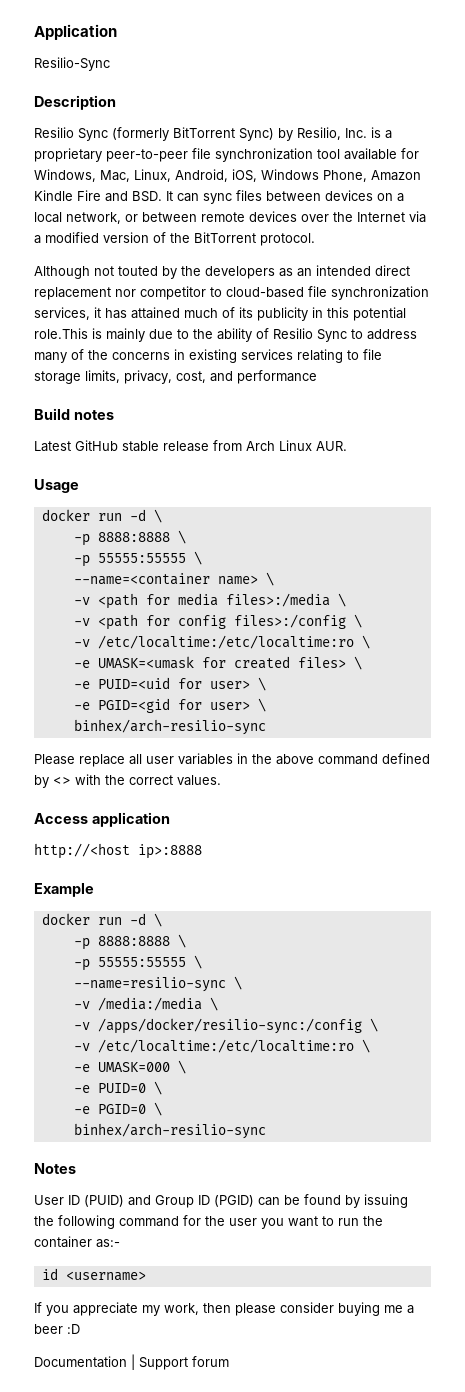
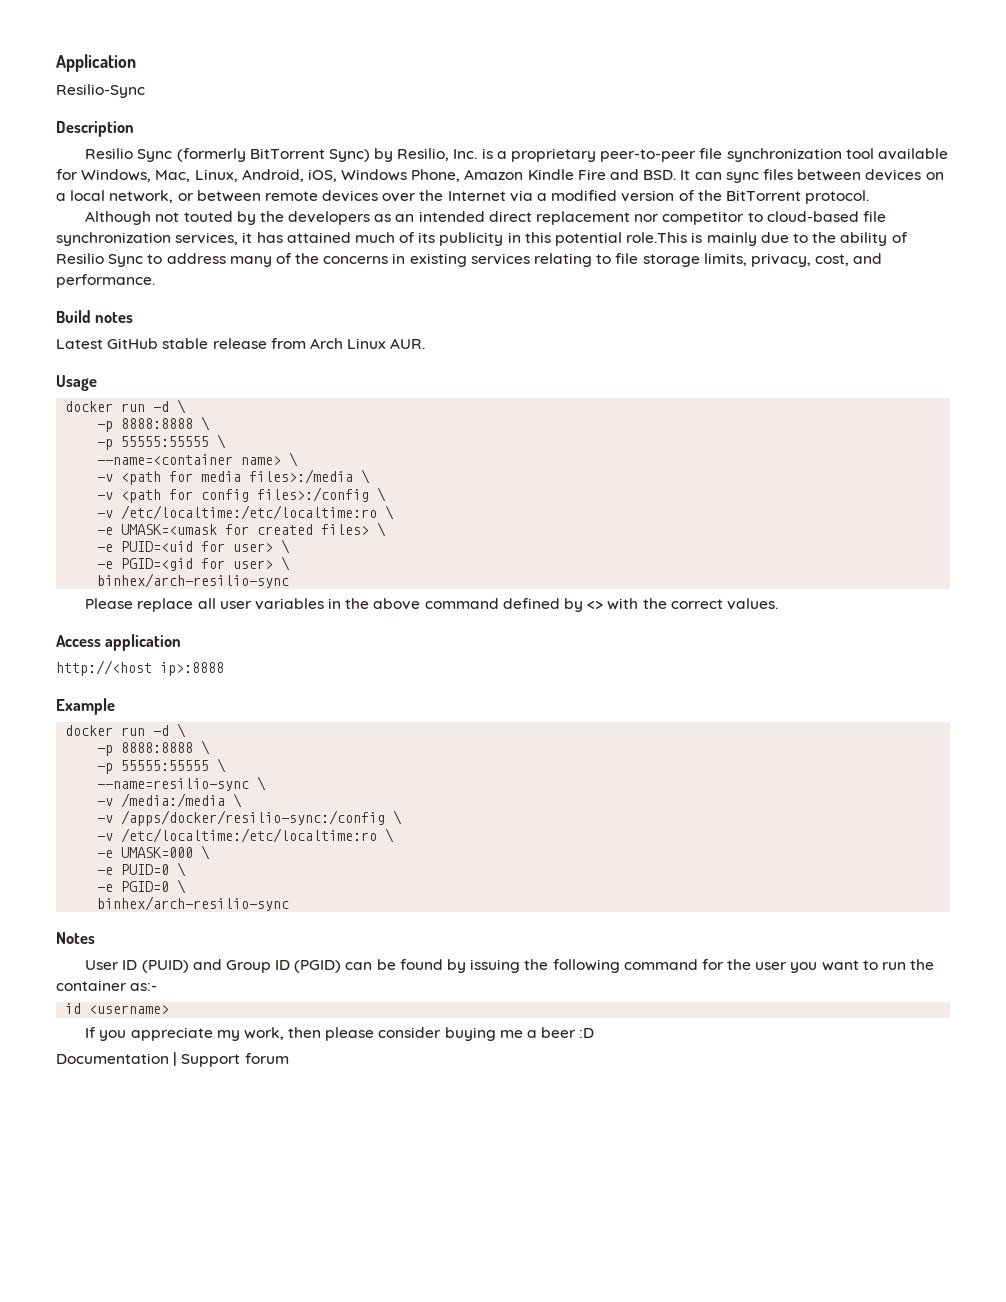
- Although not touted by the developers as an intended direct replacement nor competitor to cloud-based file synchronization services, it has attained much of its publicity in this potential role.This is mainly due to the ability of Resilio Sync to address many of the concerns in existing services relating to file storage limits, privacy, cost, and performance
+ Although not touted by the developers as an intended direct replacement nor competitor to cloud-based file synchronization services, it has attained much of its publicity in this potential role.This is mainly due to the ability of Resilio Sync to address many of the concerns in existing services relating to file storage limits, privacy, cost, and performance.

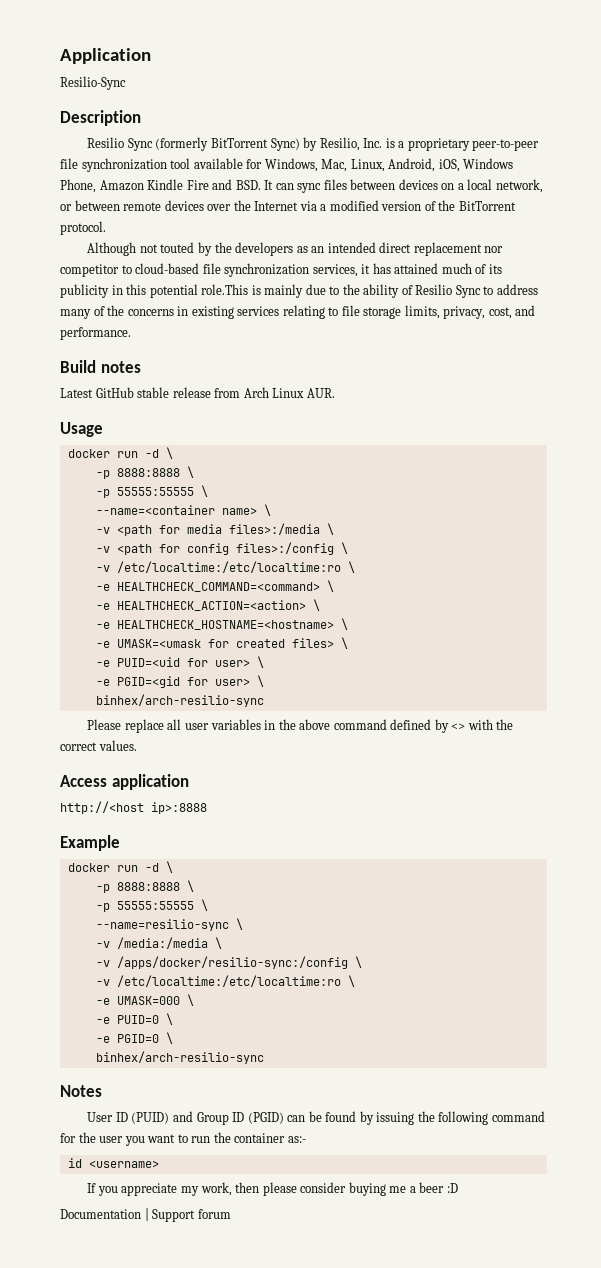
+ -e HEALTHCHECK_COMMAND=<command> \
+ -e HEALTHCHECK_ACTION=<action> \
+ -e HEALTHCHECK_HOSTNAME=<hostname> \

